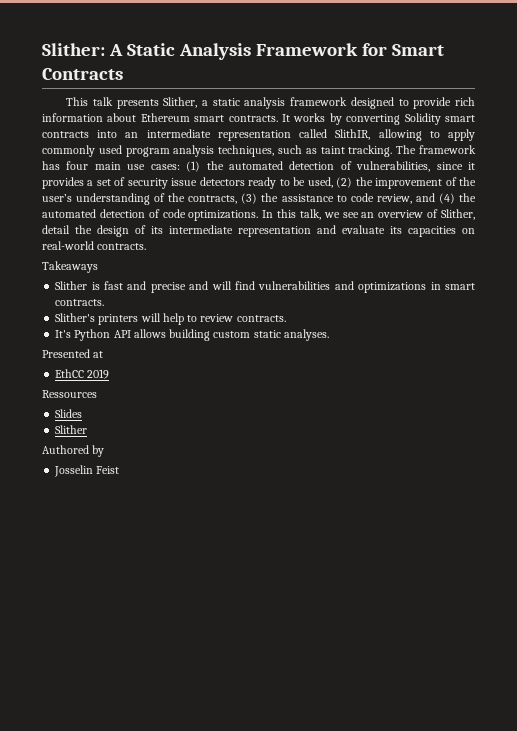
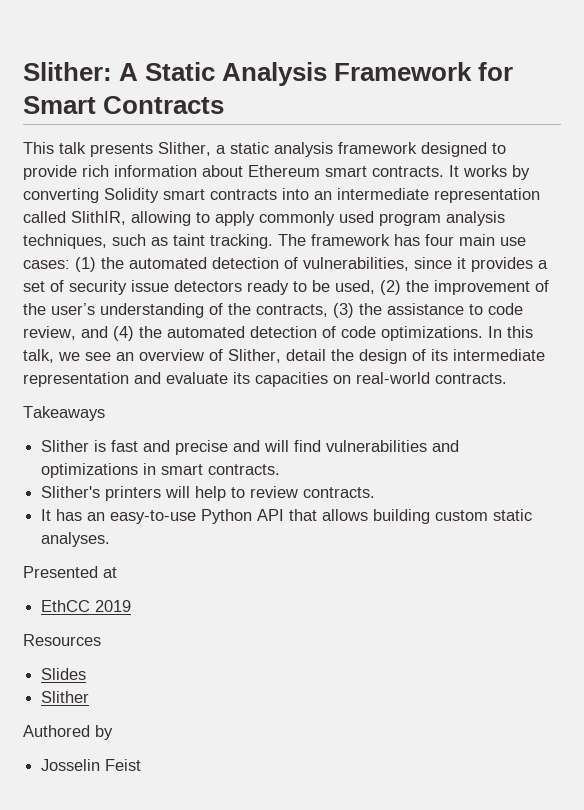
- It's Python API allows building custom static analyses.
+ It has an easy-to-use Python API that allows building custom static analyses.
- Ressources
+ Resources

